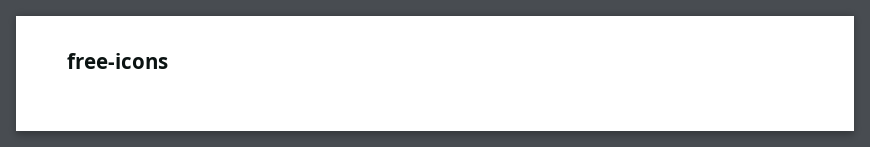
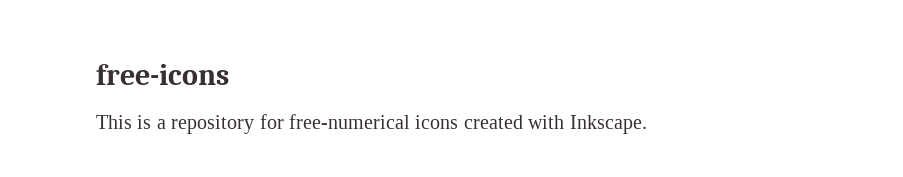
+ This is a repository for free-numerical icons created with Inkscape.

